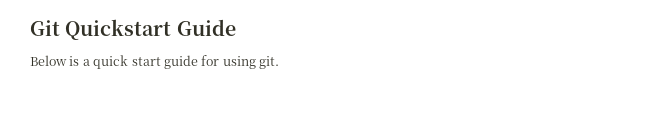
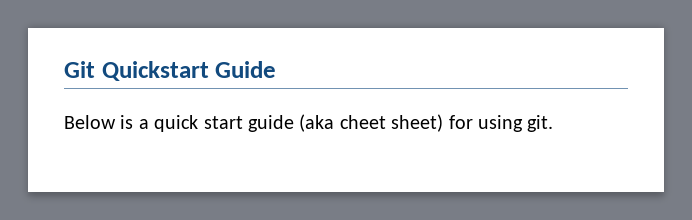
- Below is a quick start guide for using git.
+ Below is a quick start guide (aka cheet sheet) for using git.

